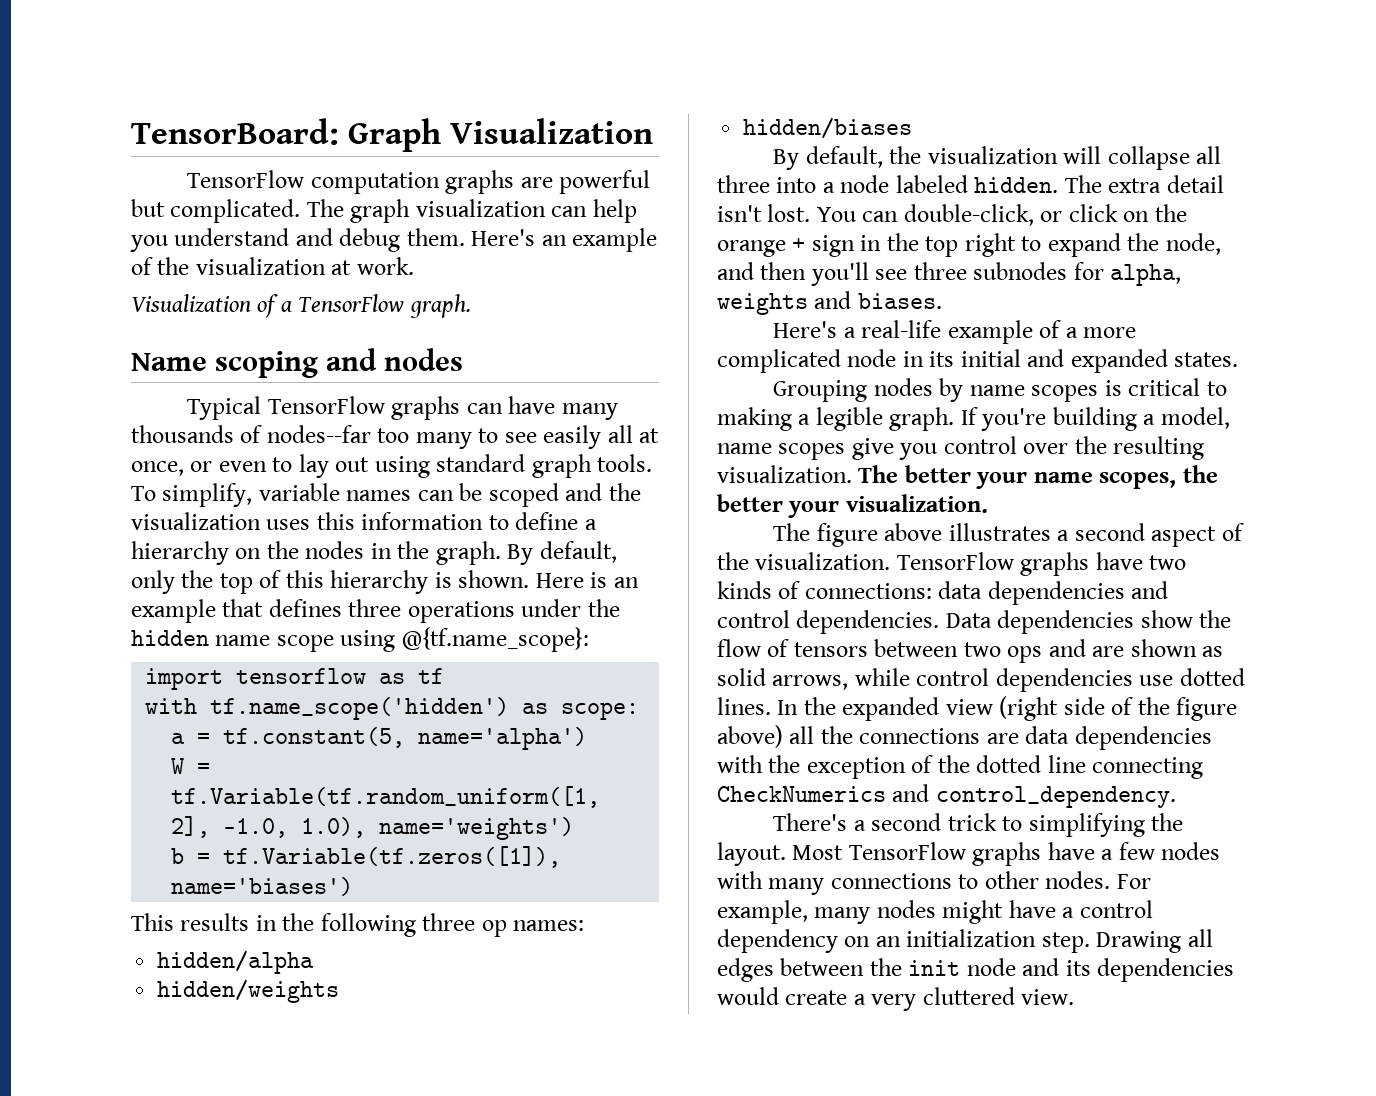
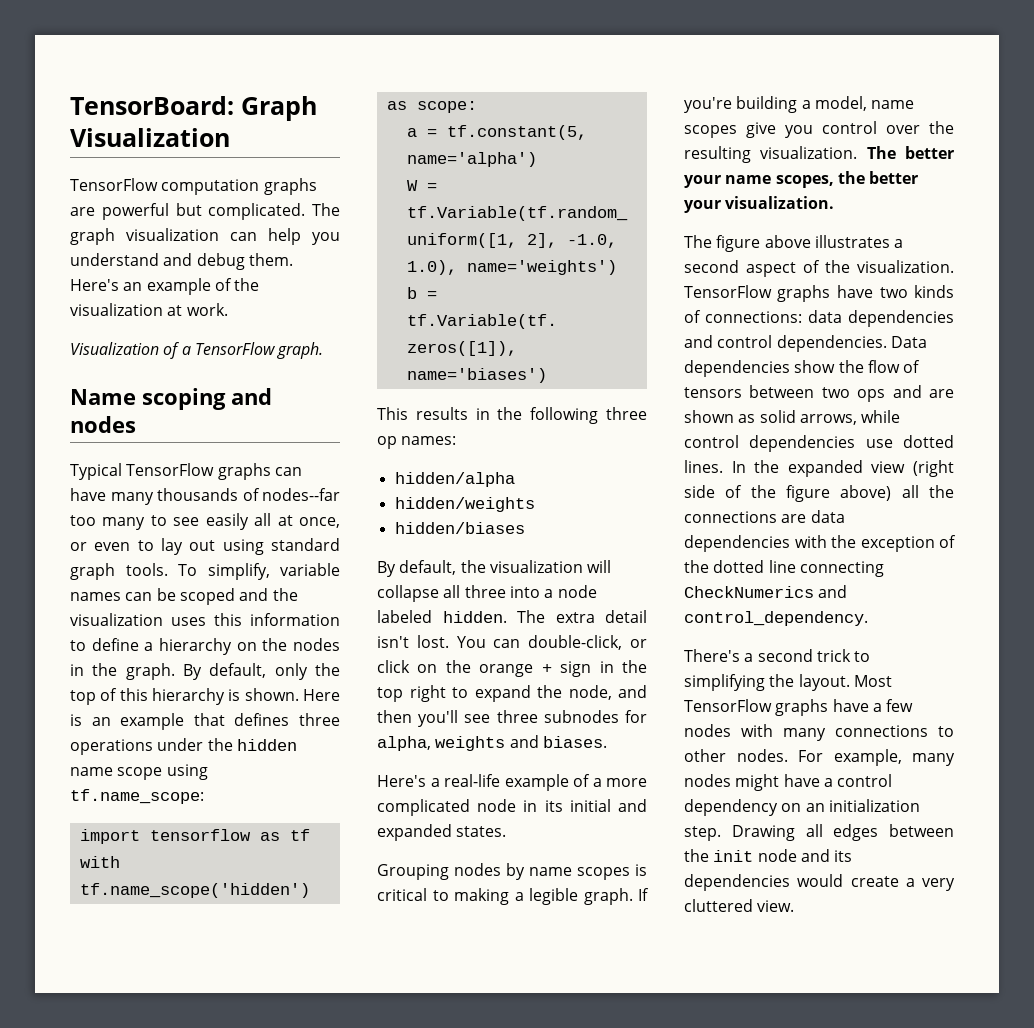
- Here is an example that defines three operations under the hidden name scope using @{tf.name_scope}:
+ Here is an example that defines three operations under the hidden name scope using tf.name_scope:

